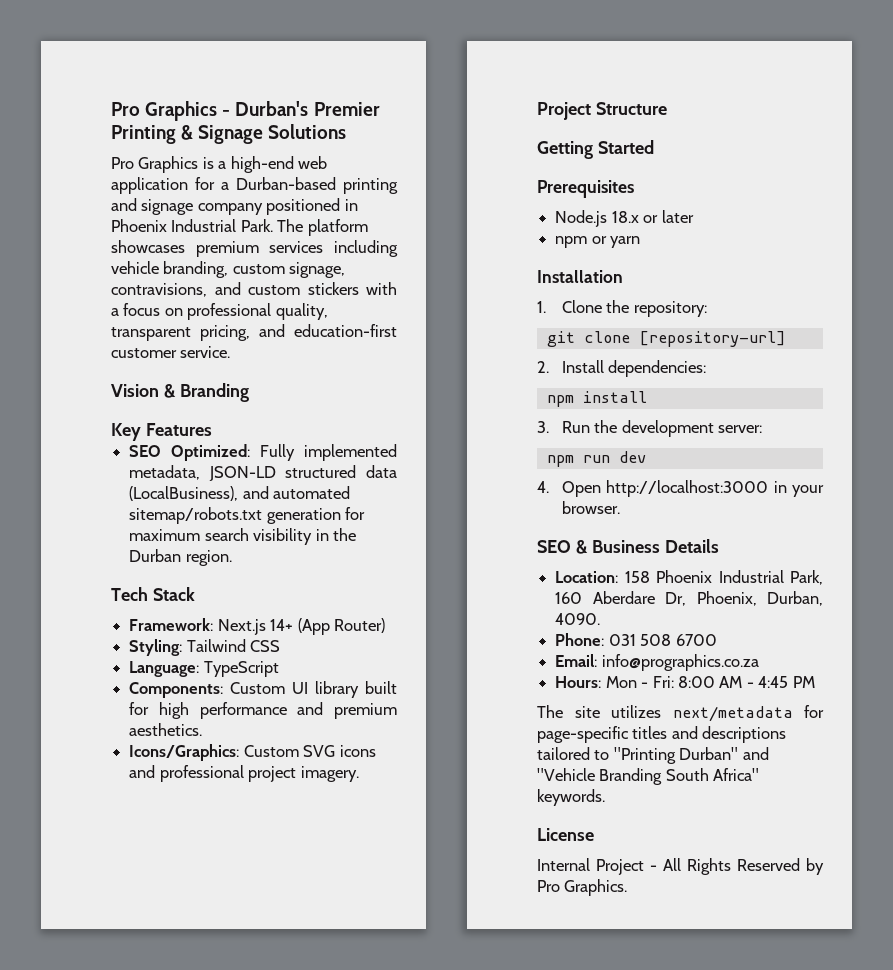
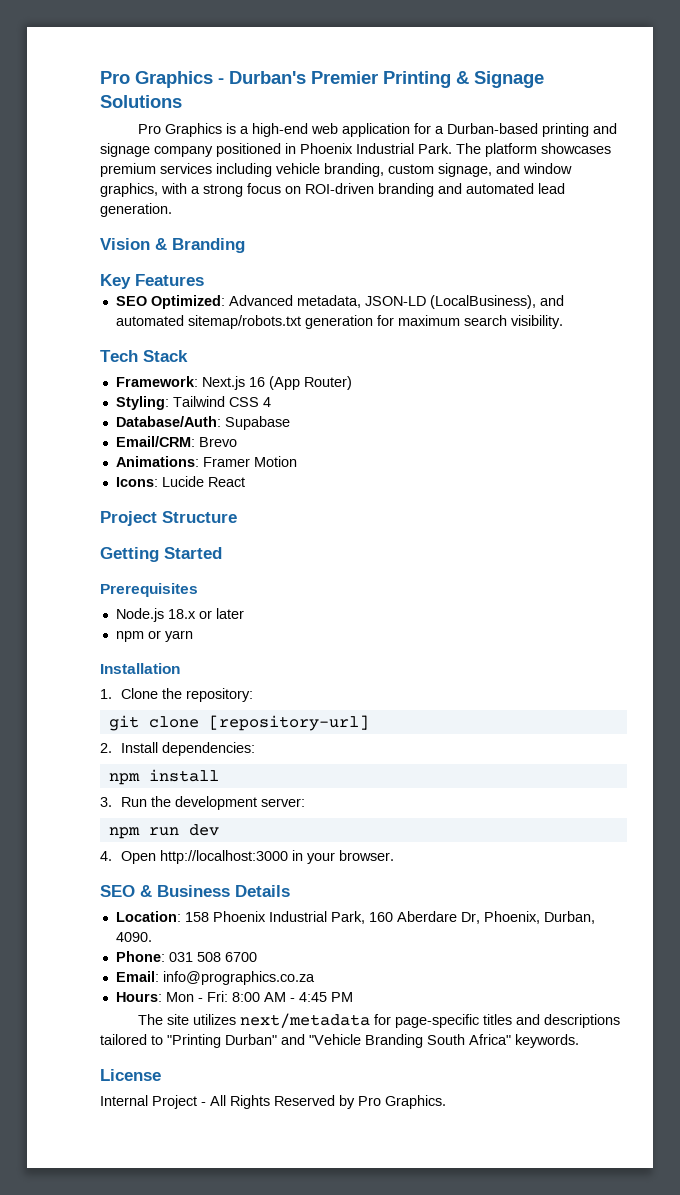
- The platform showcases premium services including vehicle branding, custom signage, contravisions, and custom stickers with a focus on professional quality, transparent pricing, and education-first customer service.
+ The platform showcases premium services including vehicle branding, custom signage, and window graphics, with a strong focus on ROI-driven branding and automated lead generation.
- SEO Optimized: Fully implemented metadata, JSON-LD structured data (LocalBusiness), and automated sitemap/robots.txt generation for maximum search visibility in the Durban region.
+ SEO Optimized: Advanced metadata, JSON-LD (LocalBusiness), and automated sitemap/robots.txt generation for maximum search visibility.
- Framework: Next.js 14+ (App Router)
+ Framework: Next.js 16 (App Router)
- Styling: Tailwind CSS
- Language: TypeScript
- Components: Custom UI library built for high performance and premium aesthetics.
- Icons/Graphics: Custom SVG icons and professional project imagery.
+ Styling: Tailwind CSS 4
+ Database/Auth: Supabase
+ Email/CRM: Brevo
+ Animations: Framer Motion
+ Icons: Lucide React

